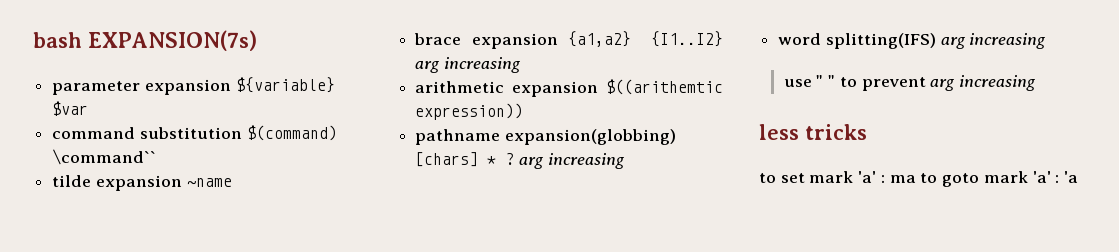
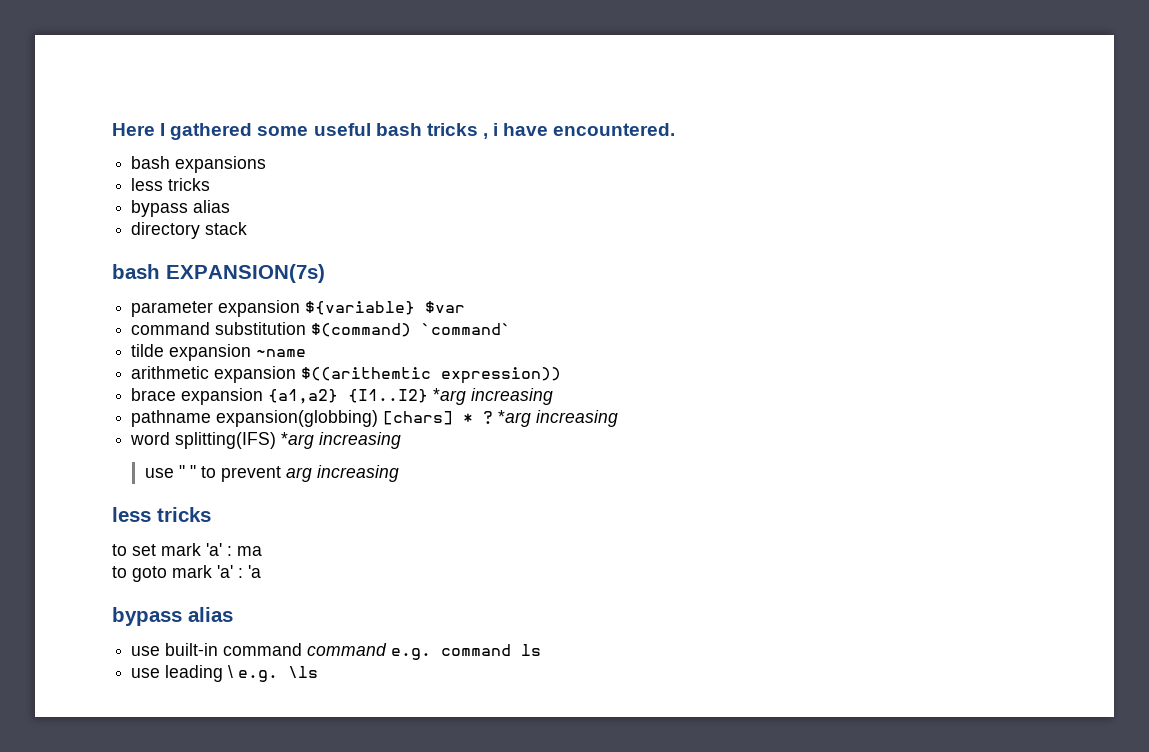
+ Here I gathered some useful bash tricks , i have encountered.
+ bash expansions
+ less tricks
+ bypass alias
+ directory stack
- command substitution $(command) \command``
+ command substitution $(command) `command`
- brace expansion {a1,a2} {I1..I2} arg increasing
  arithmetic expansion $((arithemtic expression))
+ brace expansion {a1,a2} {I1..I2} *arg increasing
- pathname expansion(globbing) [chars] * ? arg increasing
+ pathname expansion(globbing) [chars] * ? *arg increasing
- word splitting(IFS) arg increasing
+ word splitting(IFS) *arg increasing
- to set mark 'a' : ma to goto mark 'a' : 'a
+ to set mark 'a' : ma
+ to goto mark 'a' : 'a
+ bypass alias
+ use built-in command command e.g. command ls
+ use leading \ e.g. \ls

